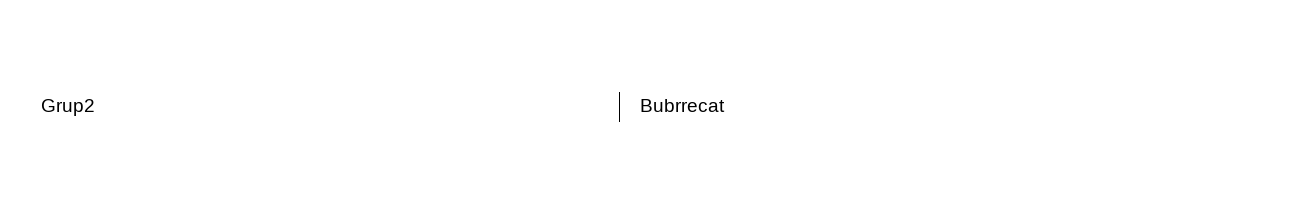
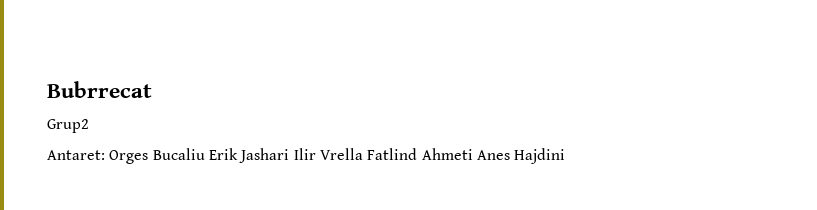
+ Bubrrecat
- Bubrrecat
+ Antaret: Orges Bucaliu Erik Jashari Ilir Vrella Fatlind Ahmeti Anes Hajdini

